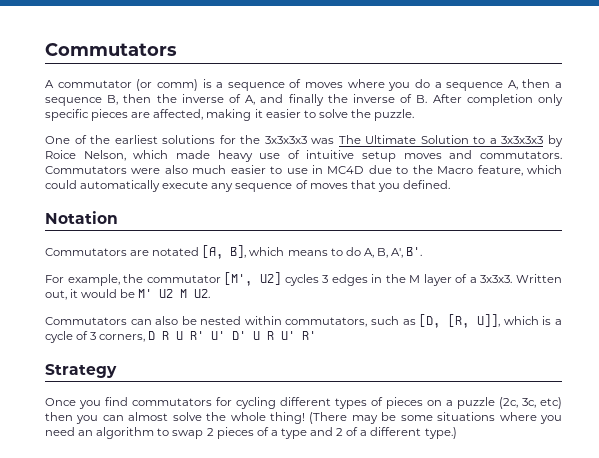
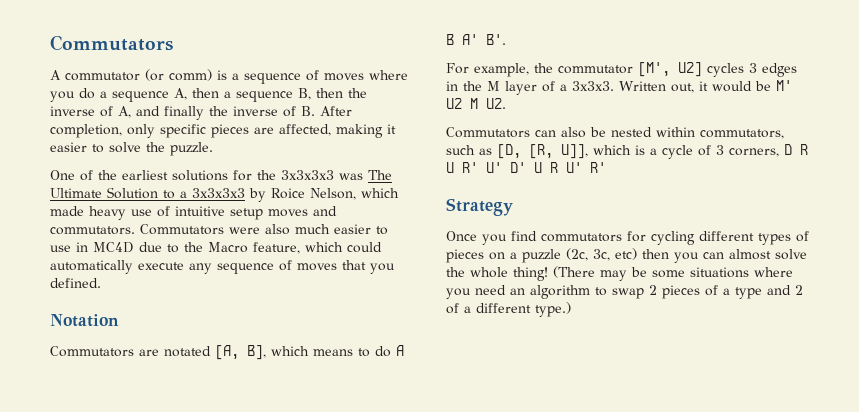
- A commutator (or comm) is a sequence of moves where you do a sequence A, then a sequence B, then the inverse of A, and finally the inverse of B. After completion only specific pieces are affected, making it easier to solve the puzzle.
+ A commutator (or comm) is a sequence of moves where you do a sequence A, then a sequence B, then the inverse of A, and finally the inverse of B. After completion, only specific pieces are affected, making it easier to solve the puzzle.
- Commutators are notated [A, B], which means to do A, B, A', B'.
+ Commutators are notated [A, B], which means to do A B A' B'.

